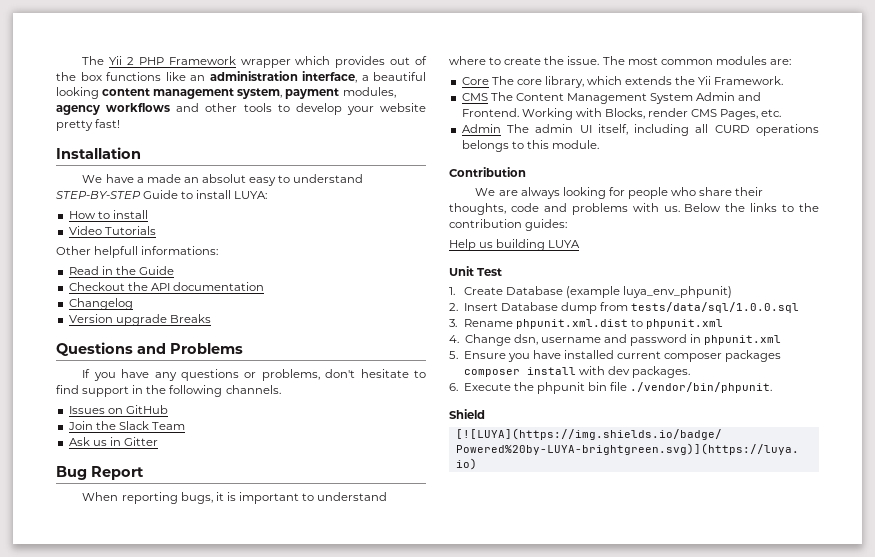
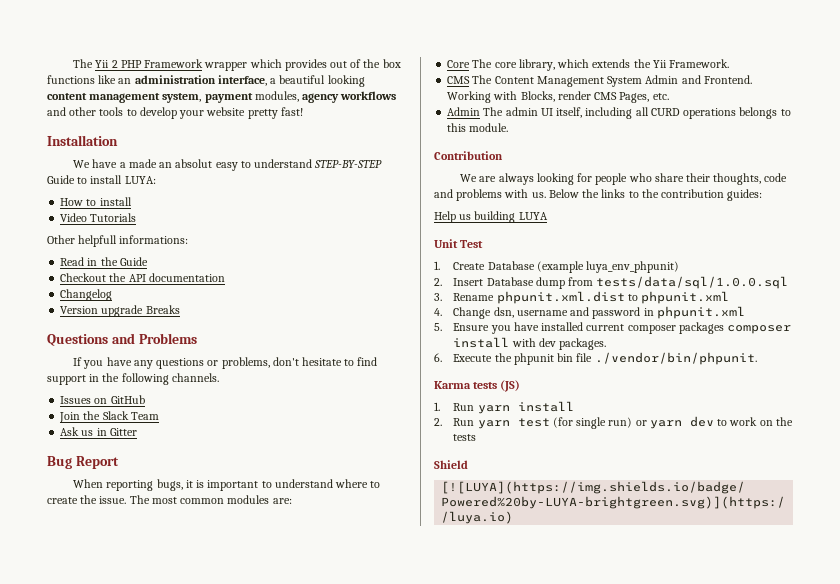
+ Karma tests (JS)
+ 1. Run yarn install
+ 2. Run yarn test (for single run) or yarn dev to work on the tests

